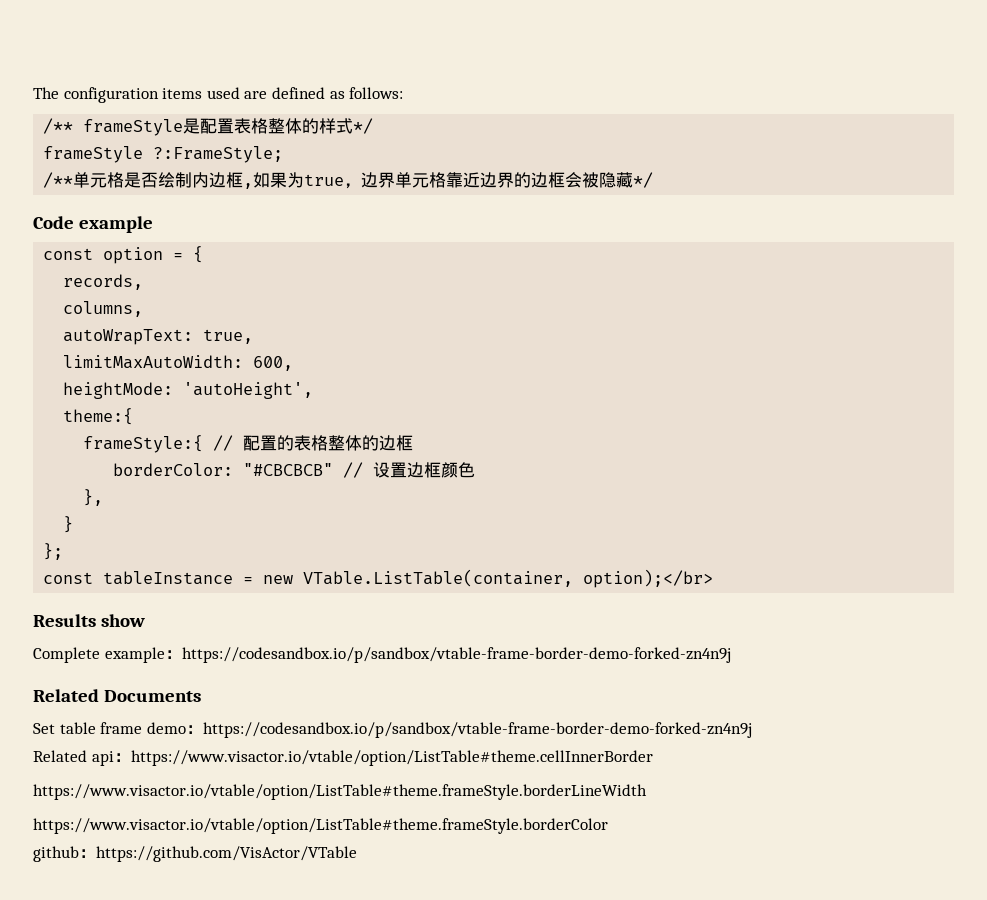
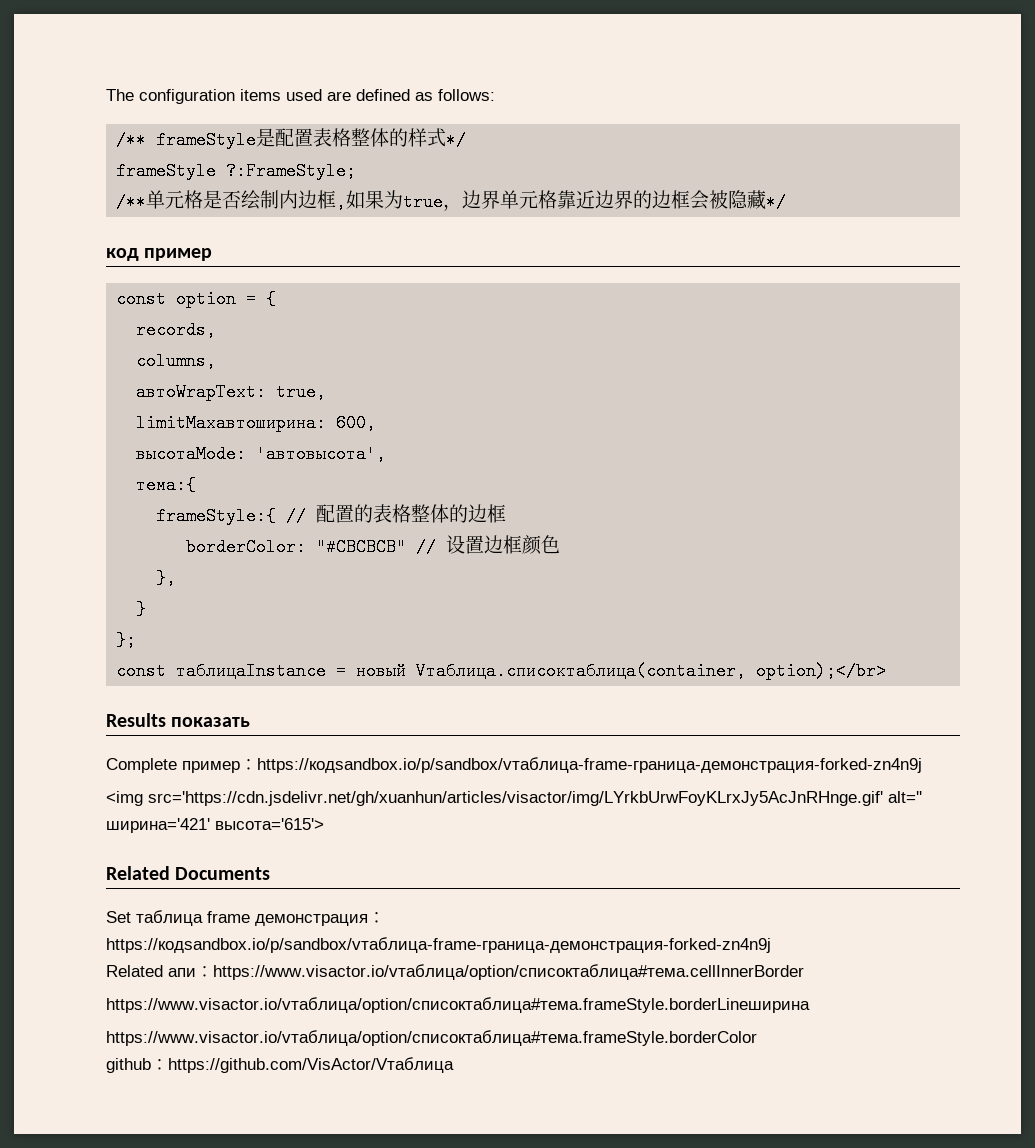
- Code example
+ код пример
- autoWrapText: true,
+ автоWrapText: true,
- limitMaxAutoWidth: 600,
+ limitMaxавтоширина: 600,
- heightMode: 'autoHeight',
- theme:{
+ высотаMode: 'автовысота',
+ тема:{
- const tableInstance = new VTable.ListTable(container, option);</br>
+ const таблицаInstance = новый Vтаблица.списоктаблица(container, option);</br>
- Results show
+ Results показать
- Complete example：https://codesandbox.io/p/sandbox/vtable-frame-border-demo-forked-zn4n9j
+ Complete пример：https://кодsandbox.io/p/sandbox/vтаблица-frame-граница-демонстрация-forked-zn4n9j
+ <img src='https://cdn.jsdelivr.net/gh/xuanhun/articles/visactor/img/LYrkbUrwFoyKLrxJy5AcJnRHnge.gif' alt='' ширина='421' высота='615'>
  Related Documents
- Set table frame demo：https://codesandbox.io/p/sandbox/vtable-frame-border-demo-forked-zn4n9j
- Related api：https://www.visactor.io/vtable/option/ListTable#theme.cellInnerBorder
- https://www.visactor.io/vtable/option/ListTable#theme.frameStyle.borderLineWidth
- https://www.visactor.io/vtable/option/ListTable#theme.frameStyle.borderColor
+ Set таблица frame демонстрация：https://кодsandbox.io/p/sandbox/vтаблица-frame-граница-демонстрация-forked-zn4n9j
+ Related апи：https://www.visactor.io/vтаблица/option/списоктаблица#тема.cellInnerBorder
+ https://www.visactor.io/vтаблица/option/списоктаблица#тема.frameStyle.borderLineширина
+ https://www.visactor.io/vтаблица/option/списоктаблица#тема.frameStyle.borderColor
- github：https://github.com/VisActor/VTable
+ github：https://github.com/VisActor/Vтаблица

